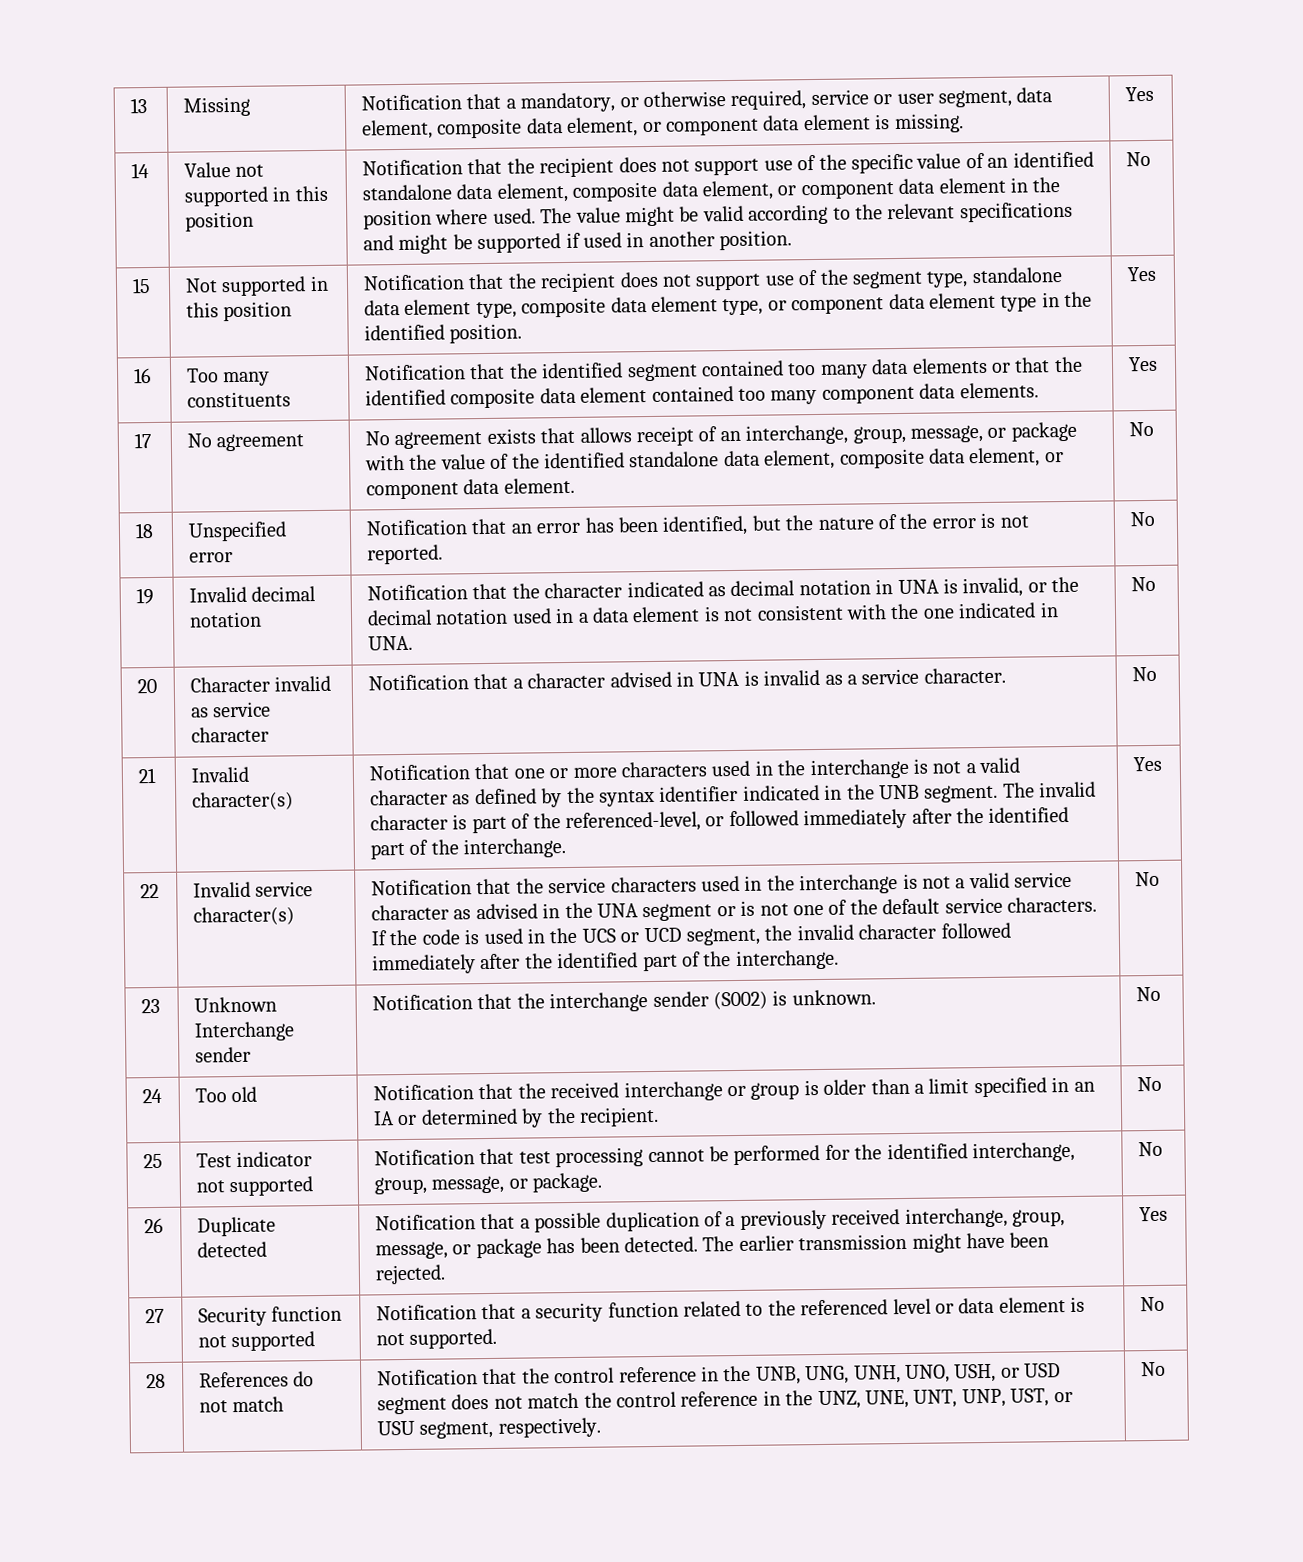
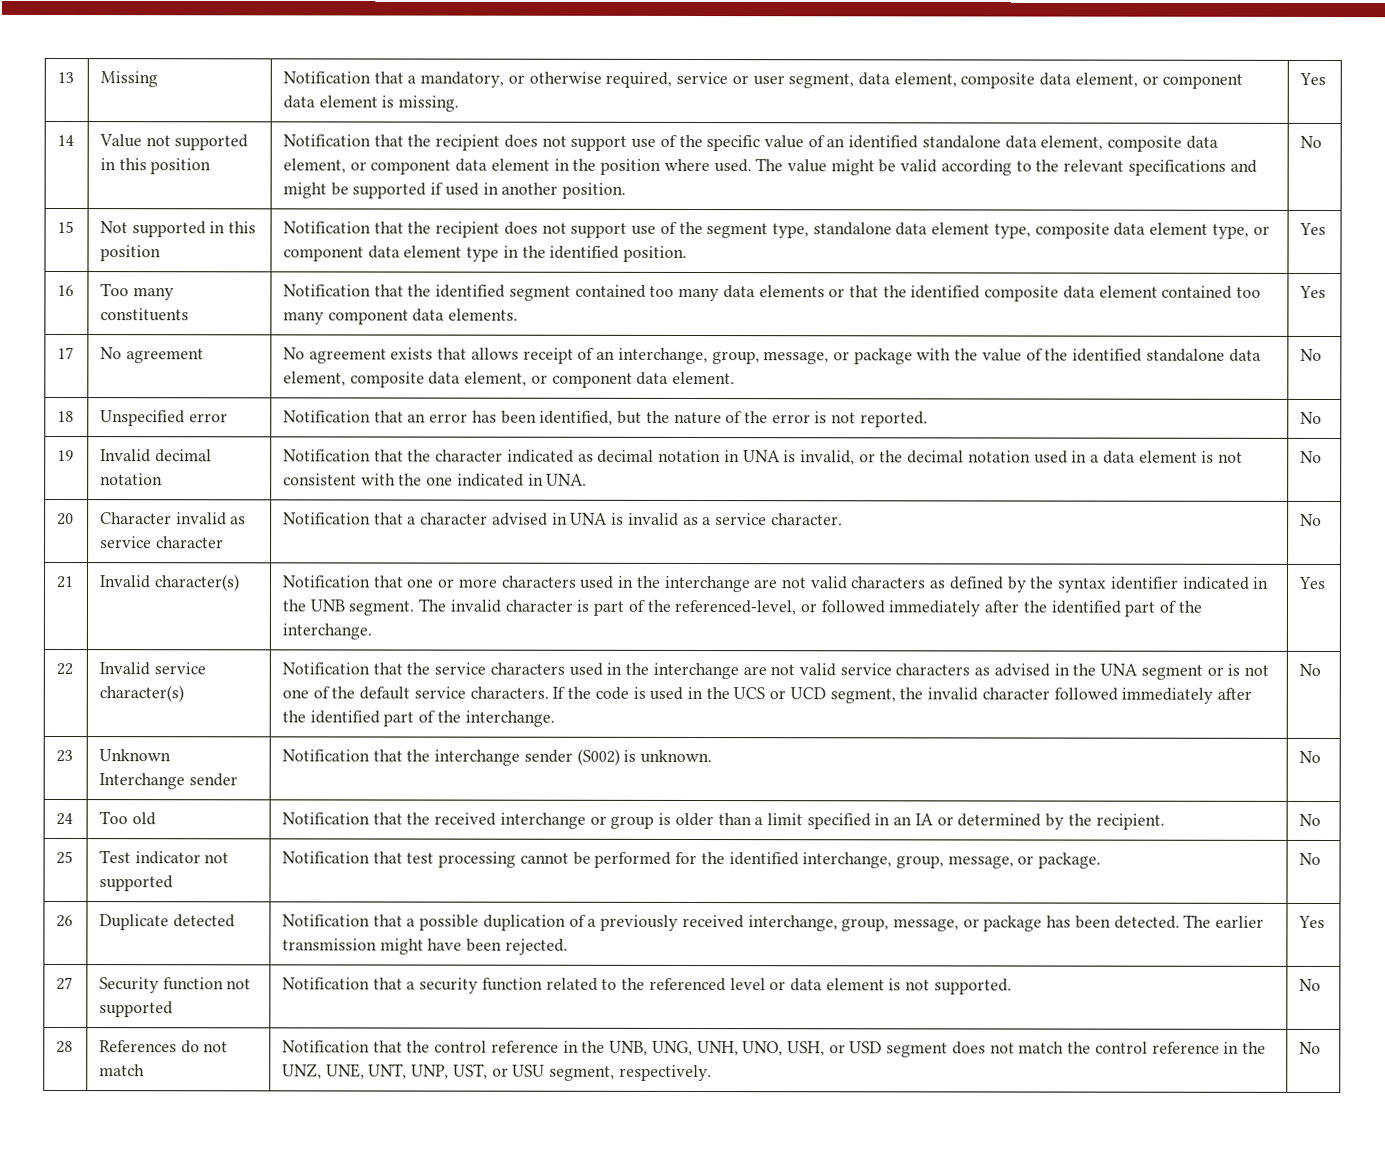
- Notification that one or more characters used in the interchange is not a valid character as defined by the syntax identifier indicated in the UNB segment.
+ Notification that one or more characters used in the interchange are not valid characters as defined by the syntax identifier indicated in the UNB segment.
- Notification that the service characters used in the interchange is not a valid service character as advised in the UNA segment or is not one of the default service characters.
+ Notification that the service characters used in the interchange are not valid service characters as advised in the UNA segment or is not one of the default service characters.

